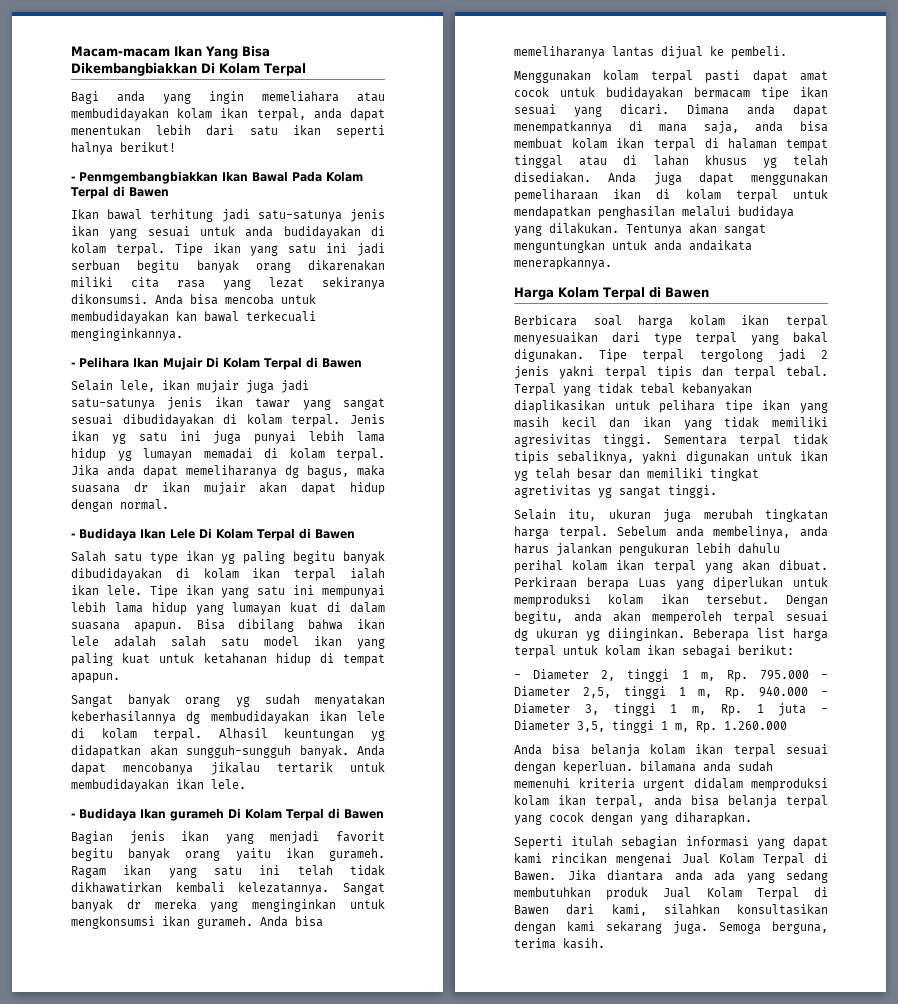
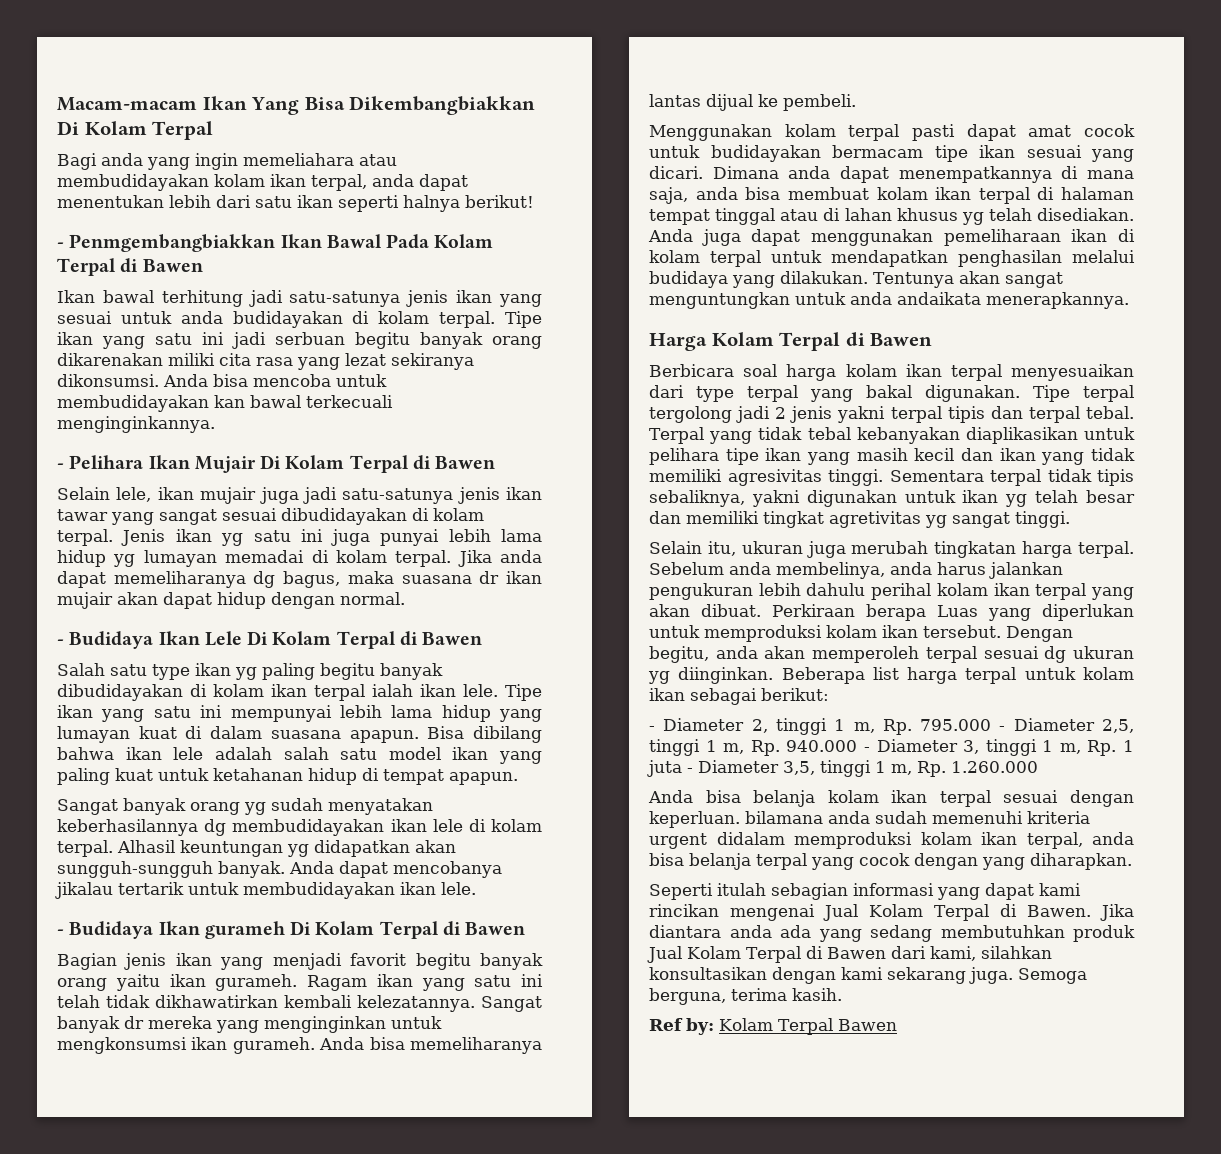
+ Ref by: Kolam Terpal Bawen

